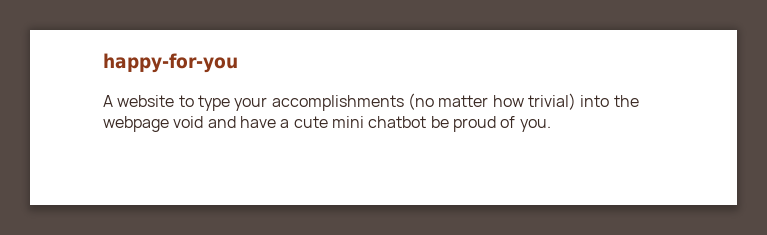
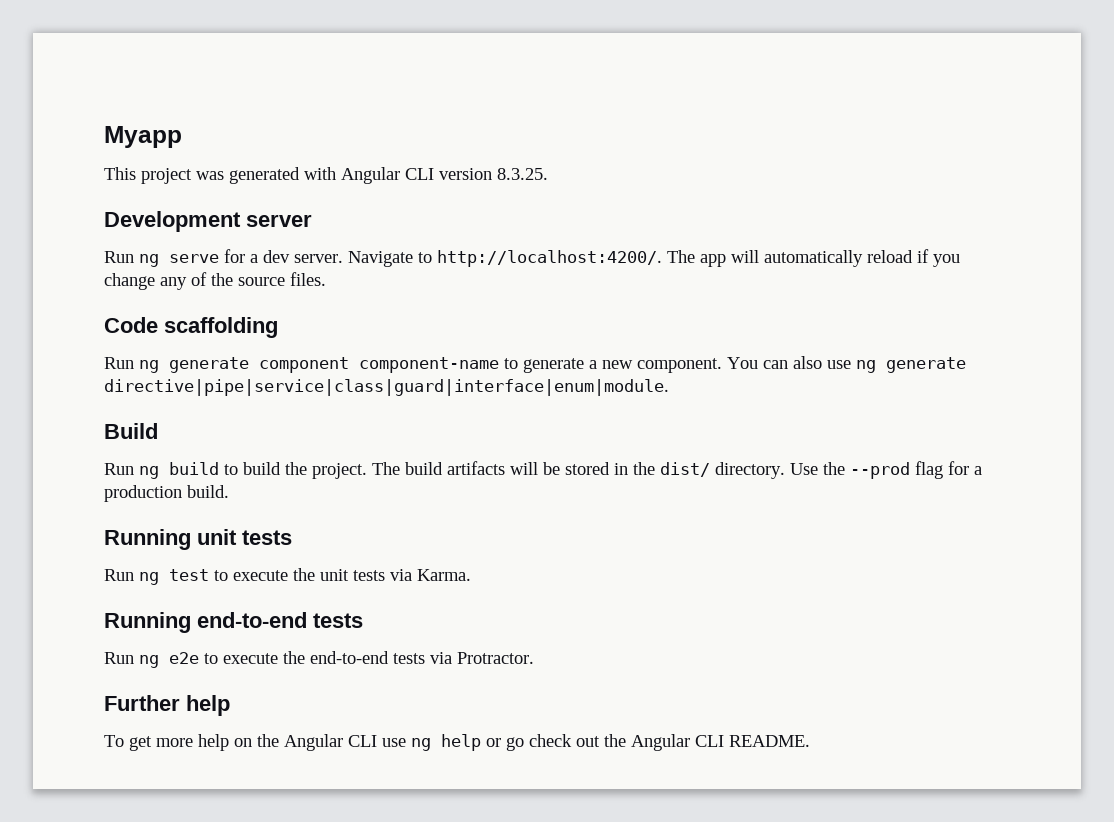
- happy-for-you
- A website to type your accomplishments (no matter how trivial) into the webpage void and have a cute mini chatbot be proud of you.
+ Myapp
+ This project was generated with Angular CLI version 8.3.25.
+ Development server
+ Run ng serve for a dev server. Navigate to http://localhost:4200/. The app will automatically reload if you change any of the source files.
+ Code scaffolding
+ Run ng generate component component-name to generate a new component. You can also use ng generate directive|pipe|service|class|guard|interface|enum|module.
+ Build
+ Run ng build to build the project. The build artifacts will be stored in the dist/ directory. Use the --prod flag for a production build.
+ Running unit tests
+ Run ng test to execute the unit tests via Karma.
+ Running end-to-end tests
+ Run ng e2e to execute the end-to-end tests via Protractor.
+ Further help
+ To get more help on the Angular CLI use ng help or go check out the Angular CLI README.

